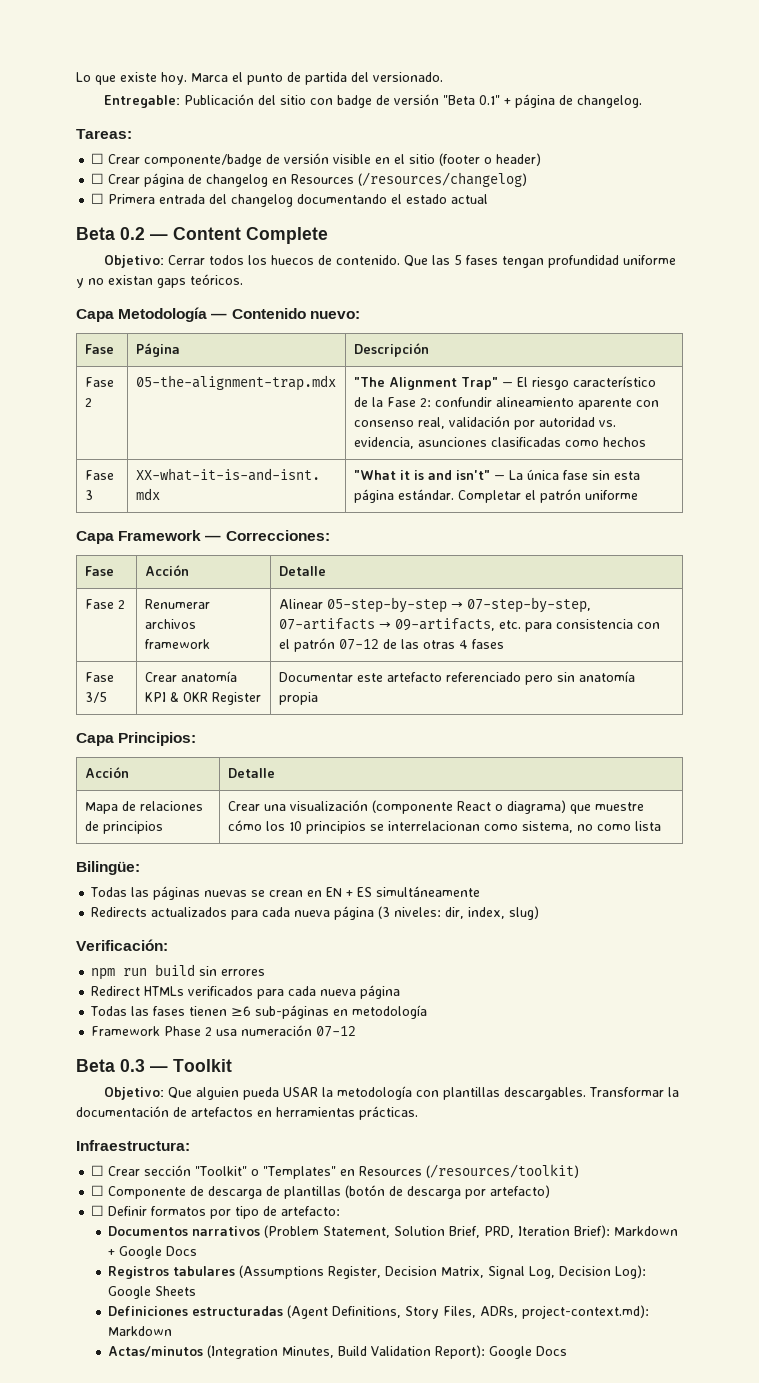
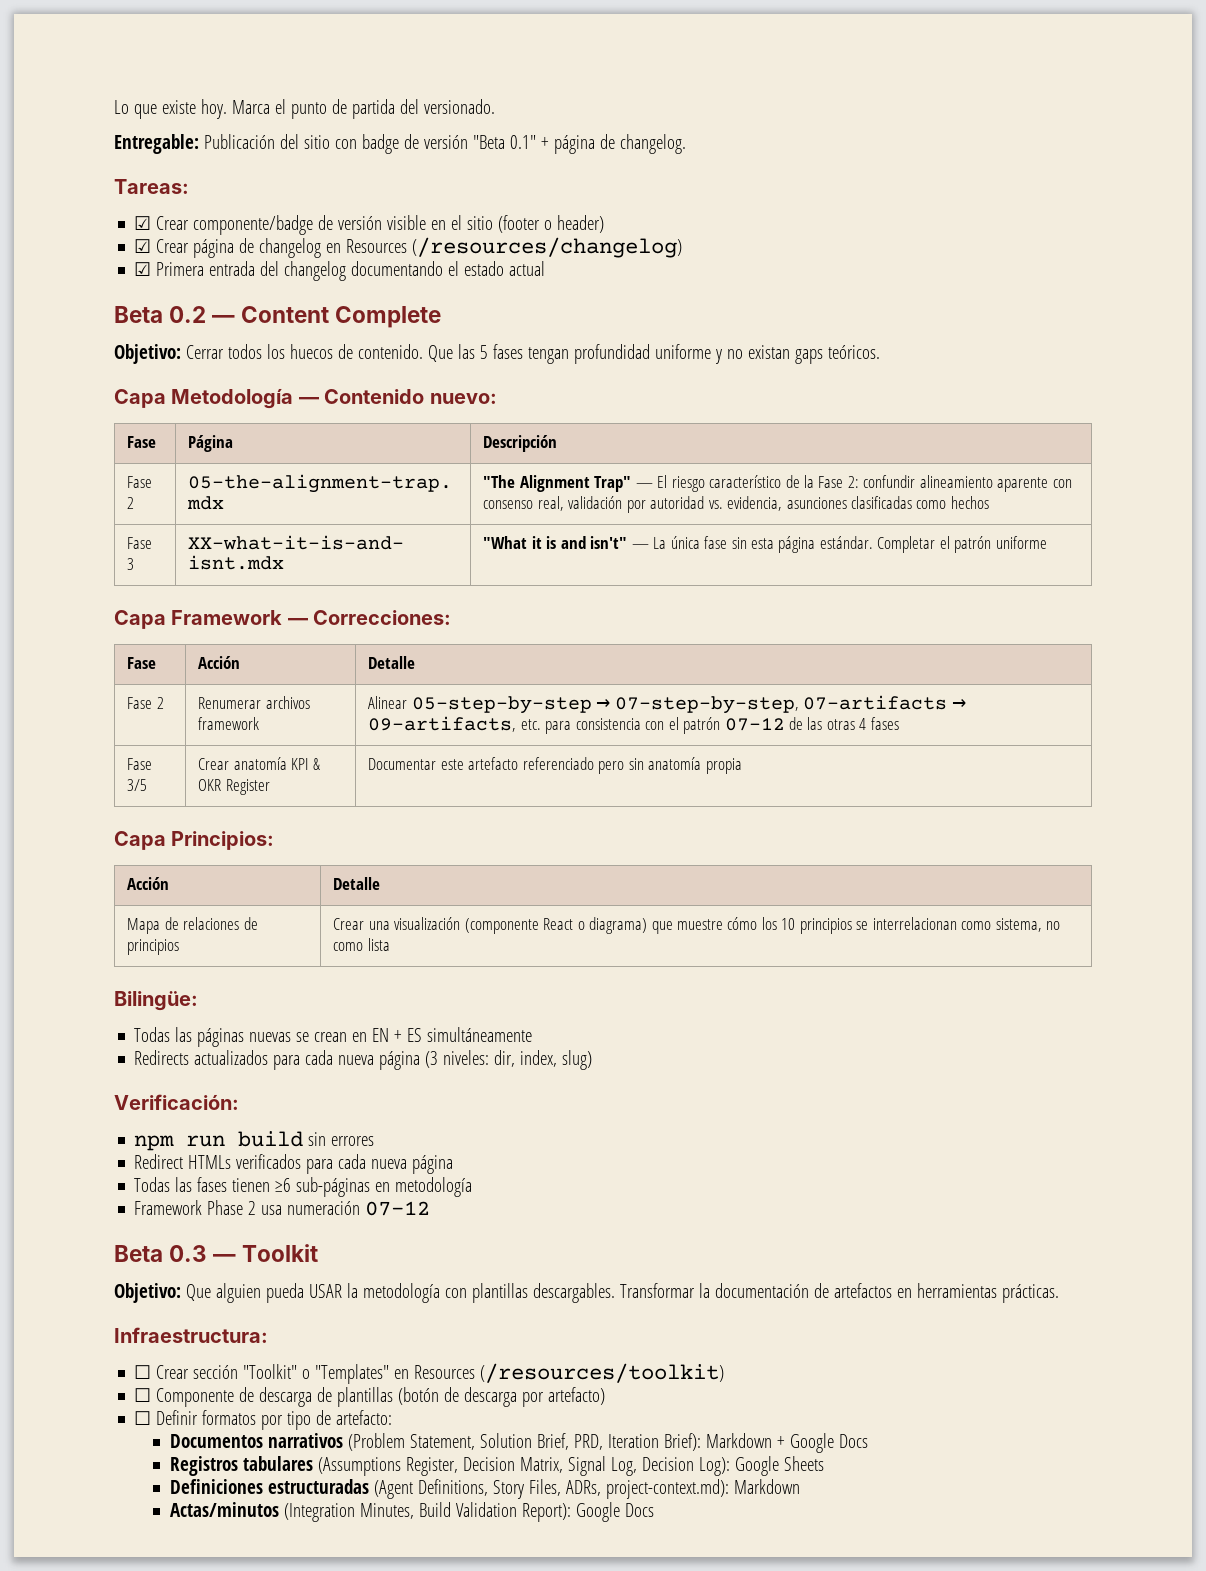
- ☐ Crear componente/badge de versión visible en el sitio (footer o header)
+ ☑ Crear componente/badge de versión visible en el sitio (footer o header)
- ☐ Crear página de changelog en Resources (/resources/changelog)
+ ☑ Crear página de changelog en Resources (/resources/changelog)
- ☐ Primera entrada del changelog documentando el estado actual
+ ☑ Primera entrada del changelog documentando el estado actual

